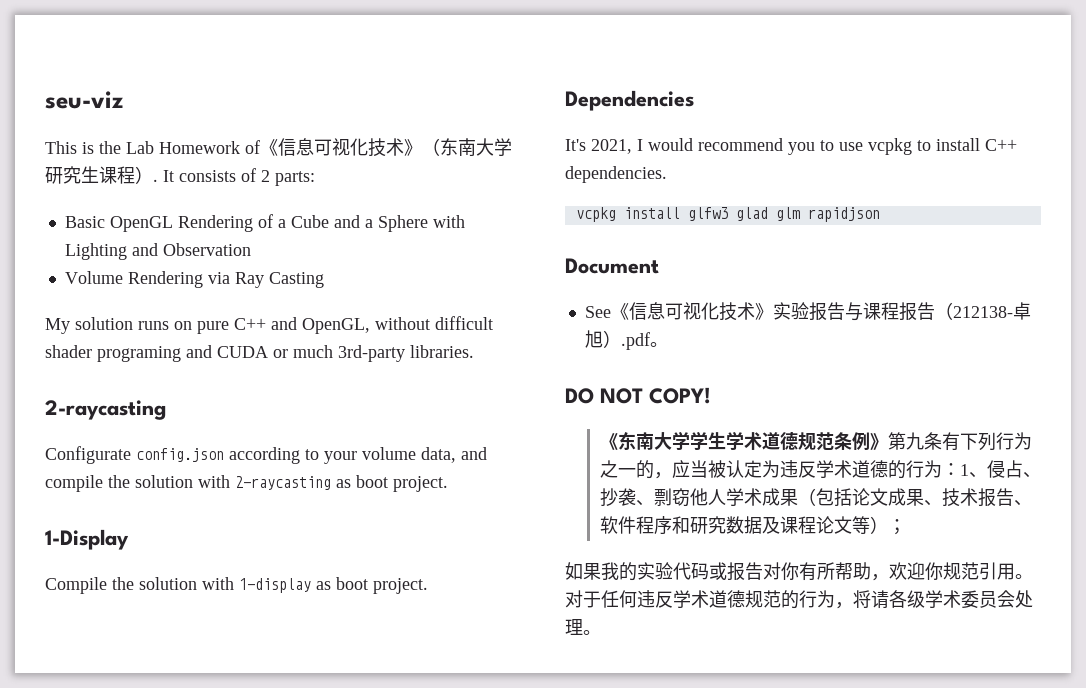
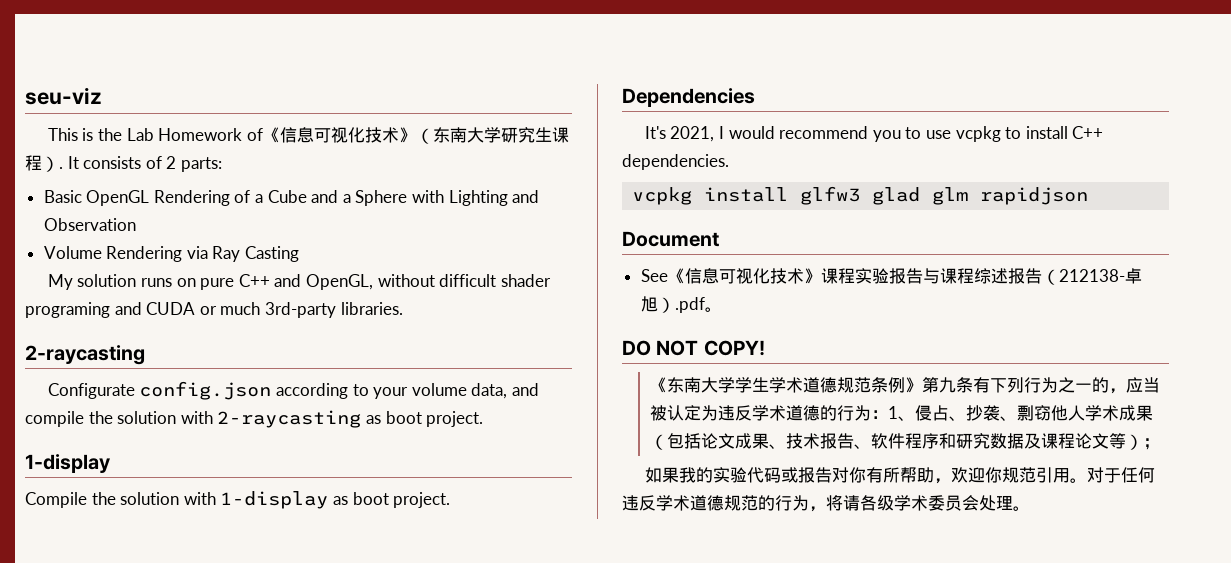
  Configurate config.json according to your volume data, and compile the solution with 2-raycasting as boot project.
- 1-Display
+ 1-display
- See《信息可视化技术》实验报告与课程报告（212138-卓旭）.pdf。
+ See《信息可视化技术》课程实验报告与课程综述报告（212138-卓旭）.pdf。

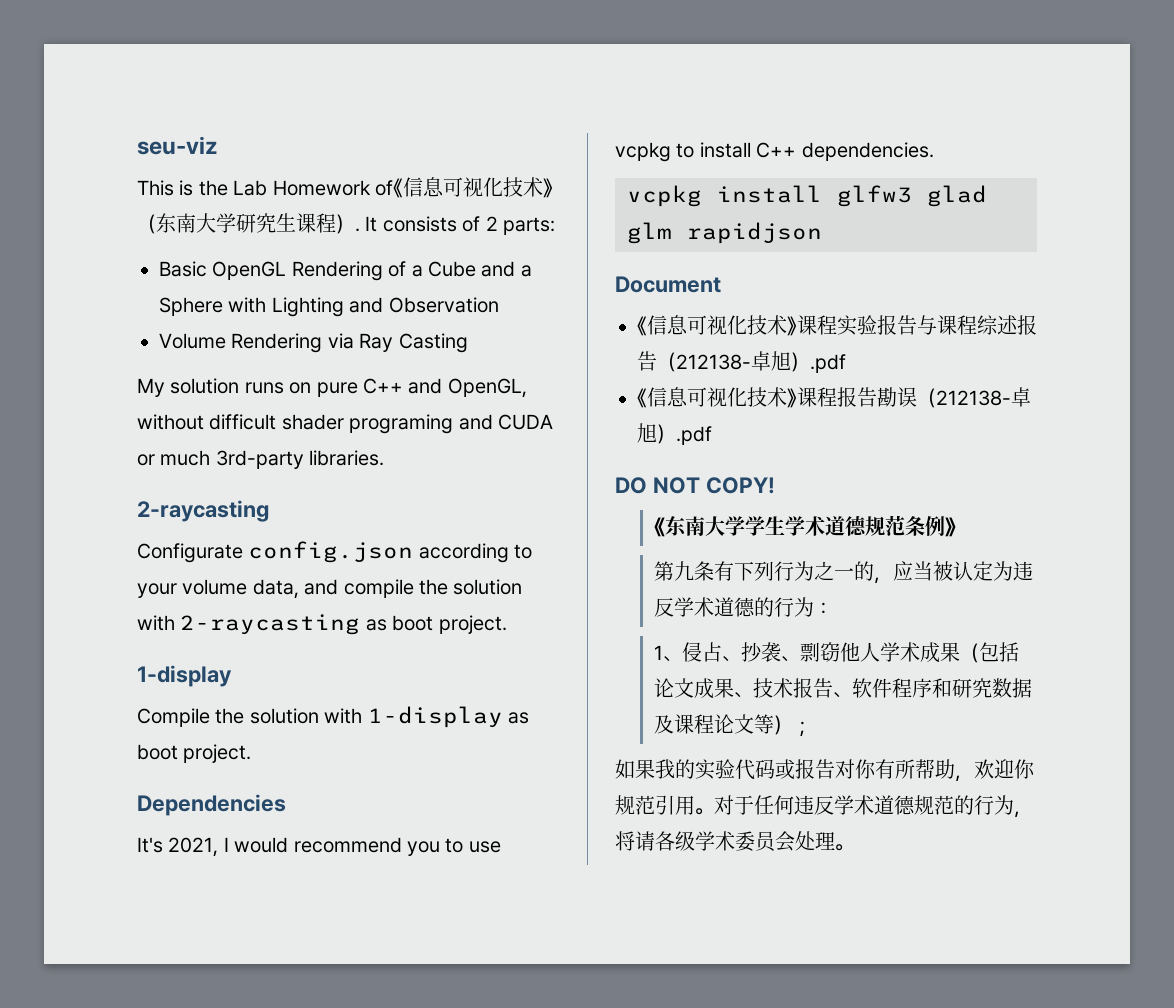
- See《信息可视化技术》课程实验报告与课程综述报告（212138-卓旭）.pdf。
+ 《信息可视化技术》课程实验报告与课程综述报告（212138-卓旭）.pdf
+ 《信息可视化技术》课程报告勘误（212138-卓旭）.pdf
- 《东南大学学生学术道德规范条例》第九条有下列行为之一的，应当被认定为违反学术道德的行为：1、侵占、抄袭、剽窃他人学术成果（包括论文成果、技术报告、软件程序和研究数据及课程论文等）；
+ 《东南大学学生学术道德规范条例》
+ 第九条有下列行为之一的，应当被认定为违反学术道德的行为：
+ 1、侵占、抄袭、剽窃他人学术成果（包括论文成果、技术报告、软件程序和研究数据及课程论文等）；

